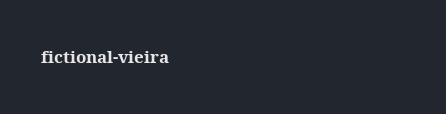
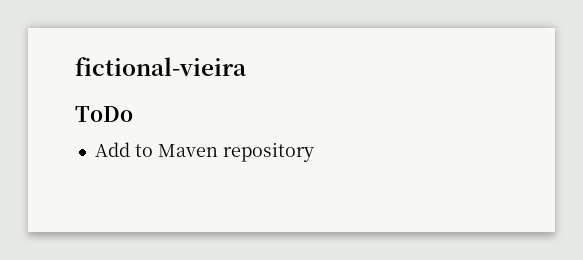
+ ToDo
+ Add to Maven repository

